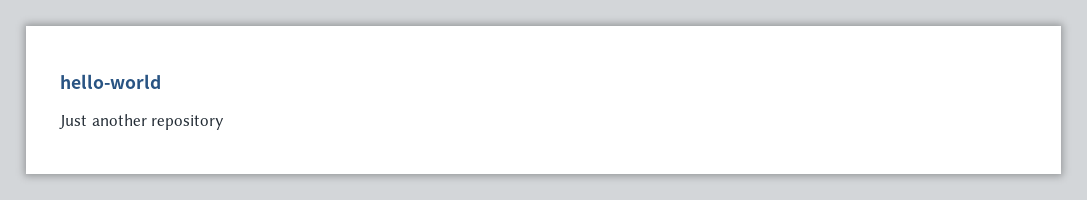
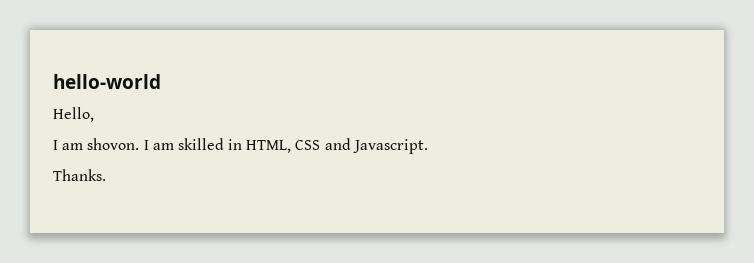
- Just another repository
+ Hello,
+ I am shovon. I am skilled in HTML, CSS and Javascript.
+ Thanks.

